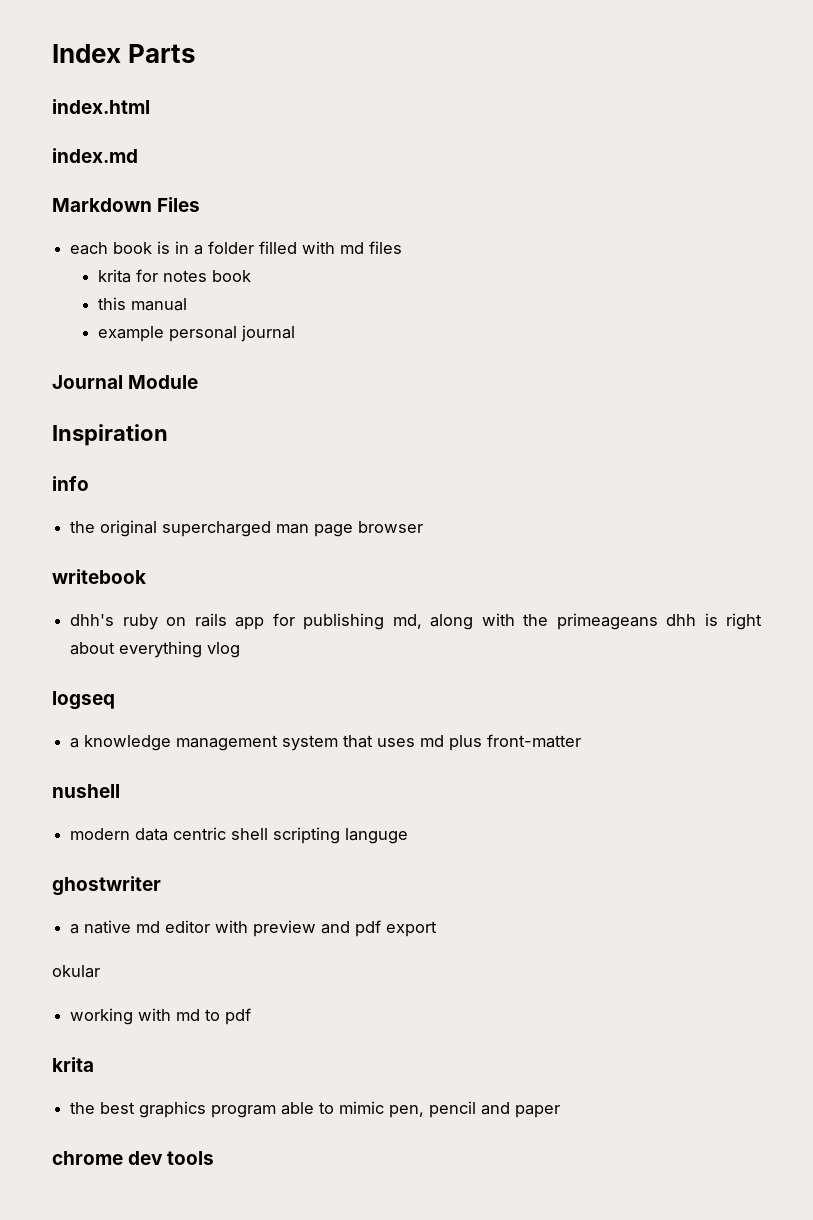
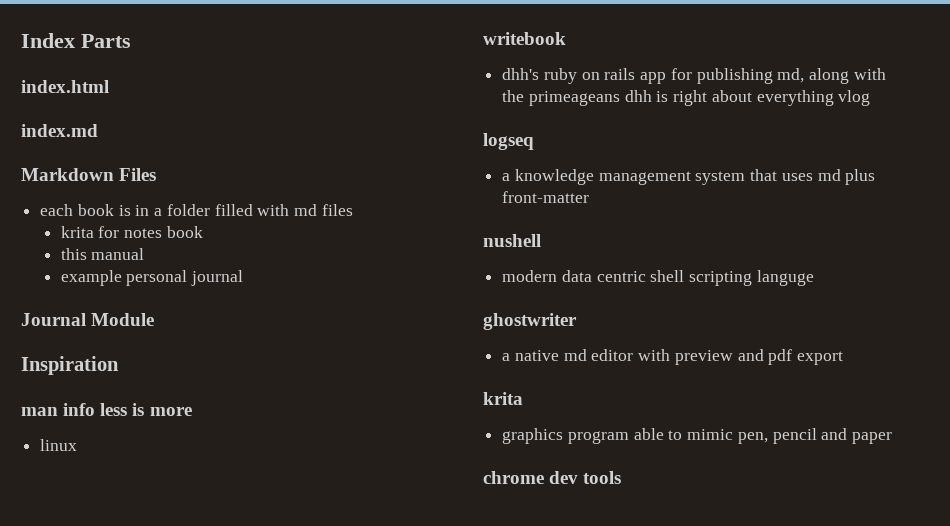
- info
- the original supercharged man page browser
+ man info less is more
+ linux
- okular
- working with md to pdf
- the best graphics program able to mimic pen, pencil and paper
+ graphics program able to mimic pen, pencil and paper

